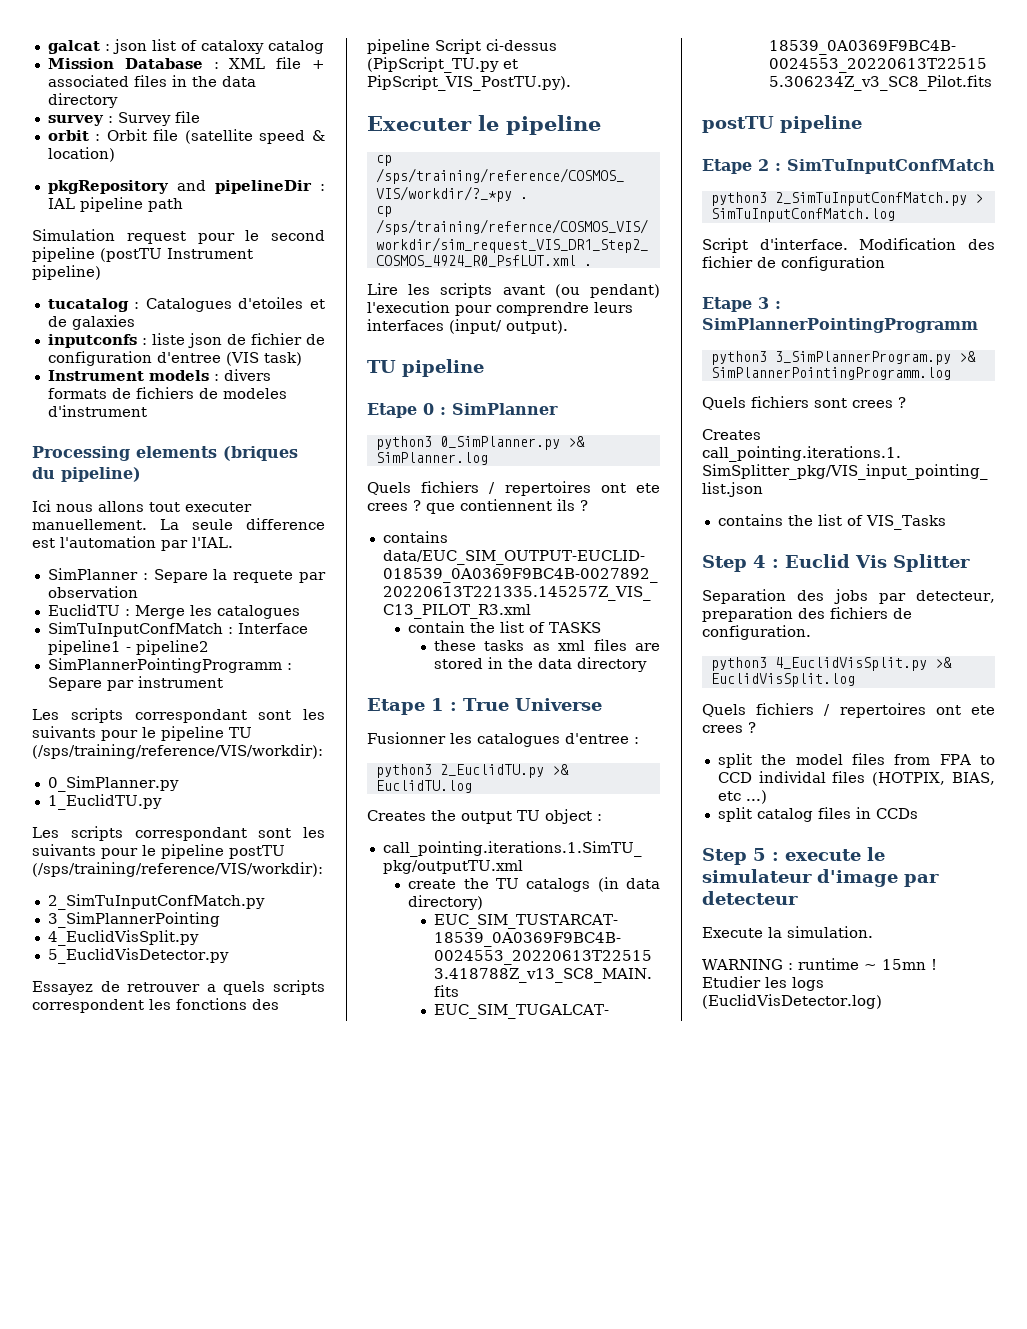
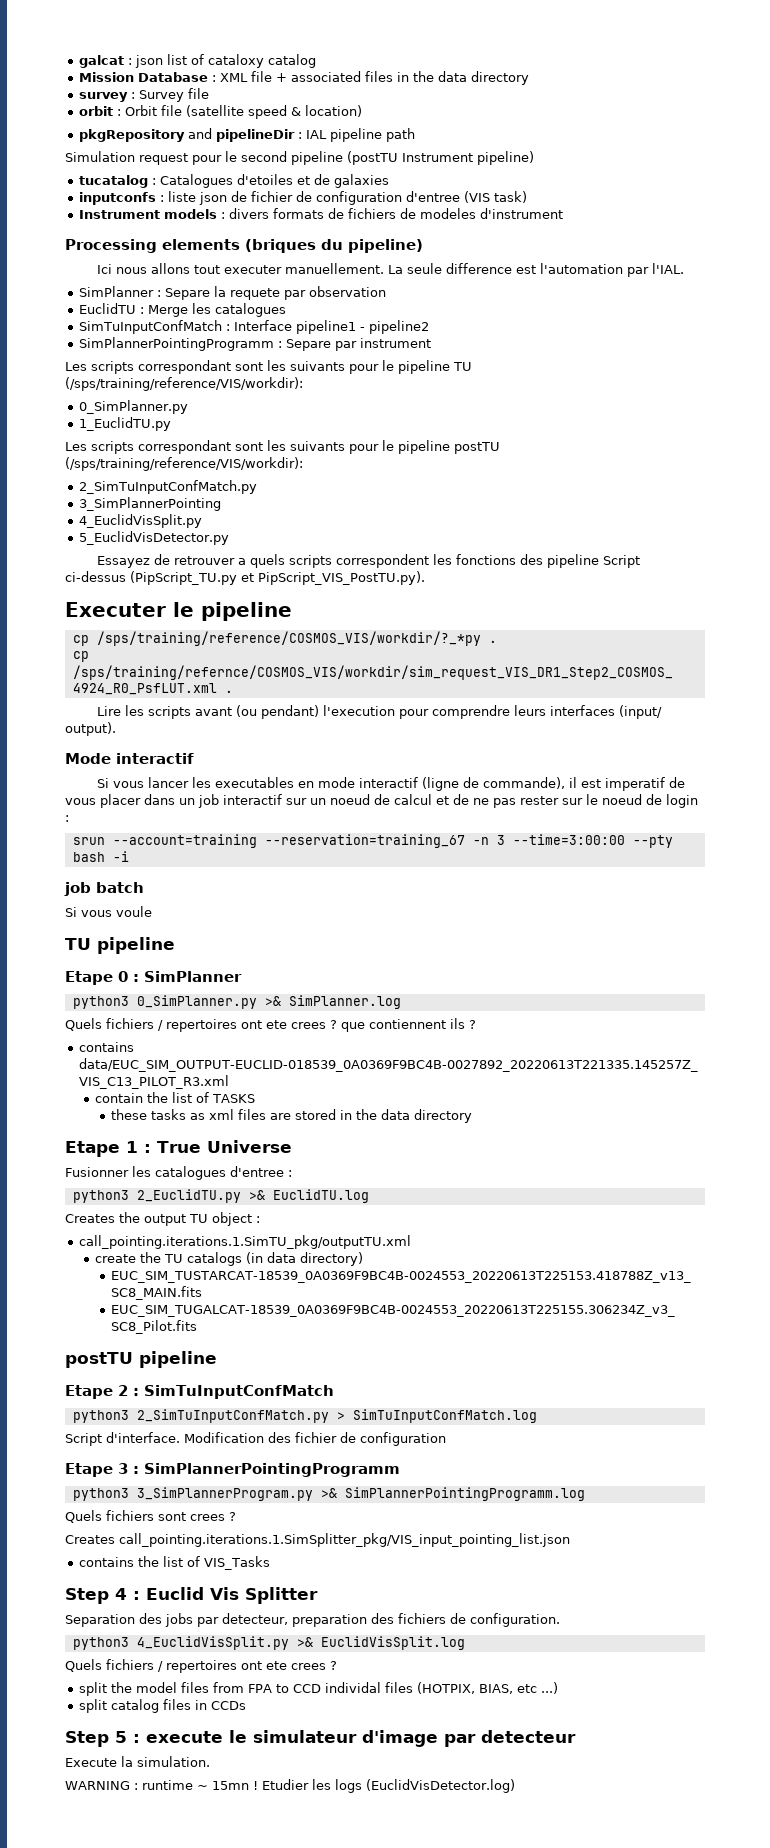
+ Mode interactif
+ Si vous lancer les executables en mode interactif (ligne de commande), il est imperatif de vous placer dans un job interactif sur un noeud de calcul et de ne pas rester sur le noeud de login :
+ srun --account=training --reservation=training_67 -n 3 --time=3:00:00 --pty bash -i
+ job batch
+ Si vous voule

